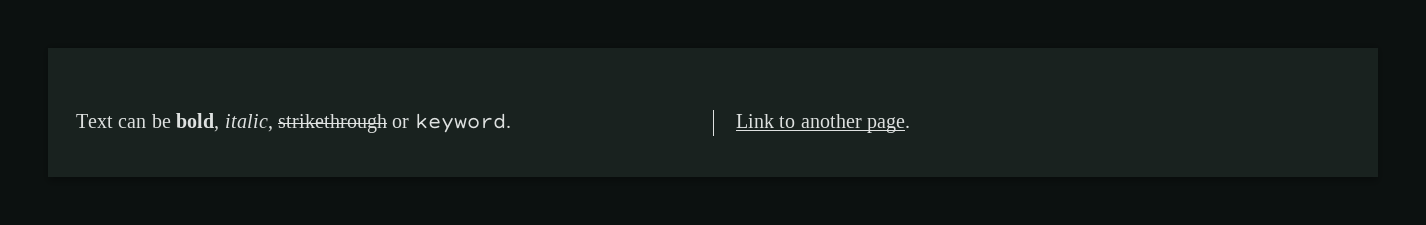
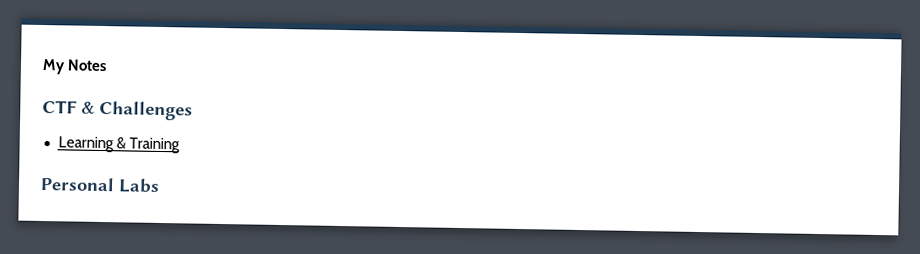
- Text can be bold, italic, strikethrough or keyword.
- Link to another page.
+ My Notes
+ CTF & Challenges
+ Learning & Training
+ Personal Labs

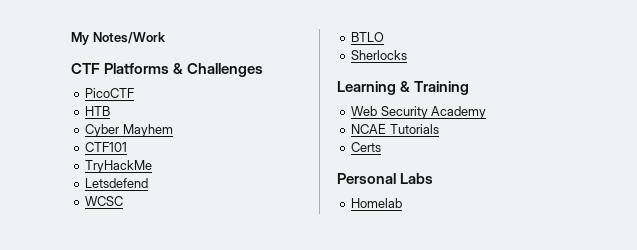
- My Notes
+ My Notes/Work
- CTF & Challenges
+ CTF Platforms & Challenges
+ PicoCTF
+ HTB
+ Cyber Mayhem
+ CTF101
+ TryHackMe
+ Letsdefend
+ WCSC
+ BTLO
+ Sherlocks
  Learning & Training
+ Web Security Academy
+ NCAE Tutorials
+ Certs
+ Homelab

